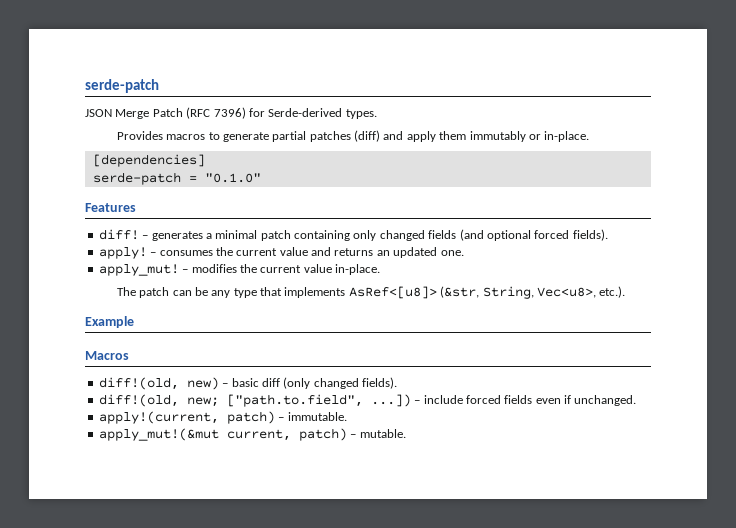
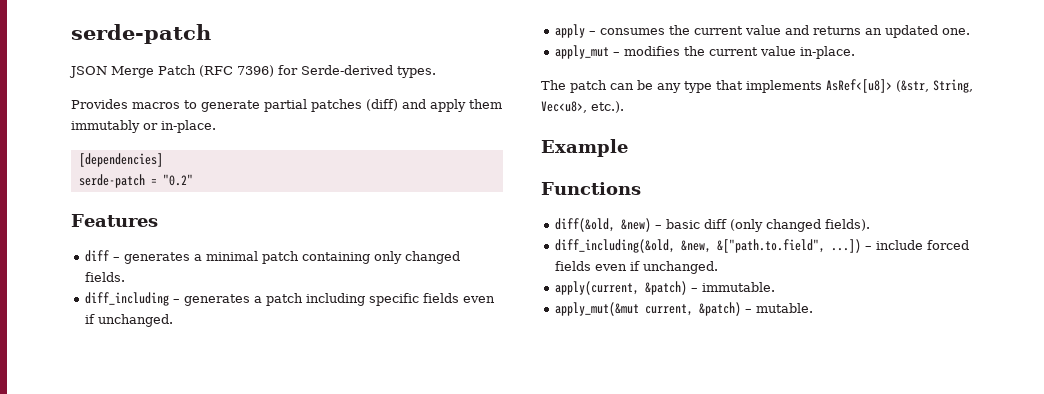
- serde-patch = "0.1.0"
+ serde-patch = "0.2"
- diff! – generates a minimal patch containing only changed fields (and optional forced fields).
- apply! – consumes the current value and returns an updated one.
+ diff – generates a minimal patch containing only changed fields.
+ diff_including – generates a patch including specific fields even if unchanged.
+ apply – consumes the current value and returns an updated one.
- apply_mut! – modifies the current value in-place.
+ apply_mut – modifies the current value in-place.
- Macros
- diff!(old, new) – basic diff (only changed fields).
+ Functions
+ diff(&old, &new) – basic diff (only changed fields).
- diff!(old, new; ["path.to.field", ...])
+ diff_including(&old, &new, &["path.to.field", ...])
- apply!(current, patch) – immutable.
+ apply(current, &patch) – immutable.
- apply_mut!(&mut current, patch) – mutable.
+ apply_mut(&mut current, &patch) – mutable.

